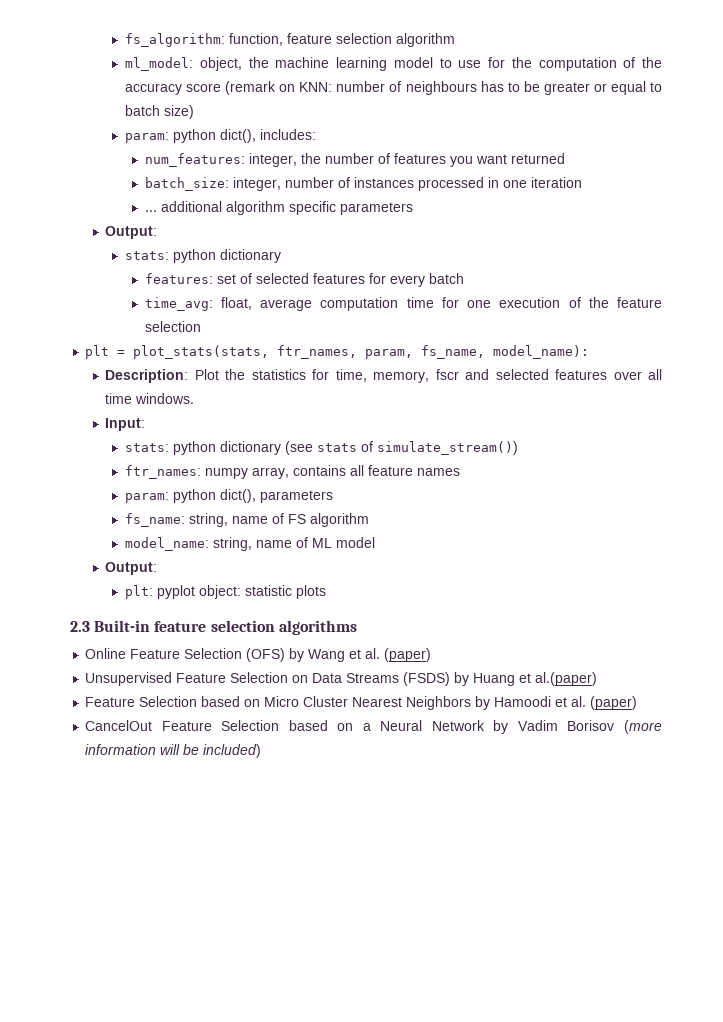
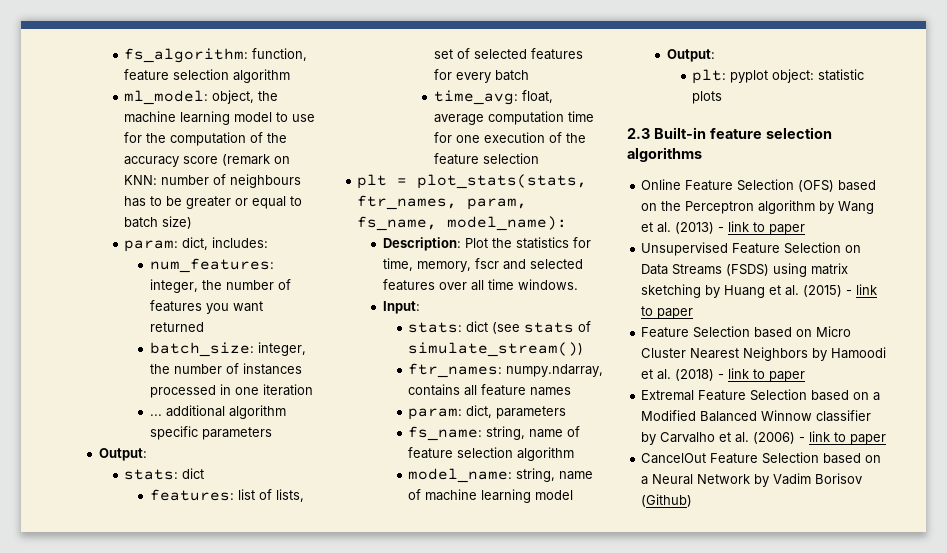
- param: python dict(), includes:
+ param: dict, includes:
- batch_size: integer, number of instances processed in one iteration
+ batch_size: integer, the number of instances processed in one iteration
  ... additional algorithm specific parameters
  Output:
- stats: python dictionary
+ stats: dict
- features: set of selected features for every batch
+ features: list of lists, set of selected features for every batch
- stats: python dictionary (see stats of simulate_stream())
+ stats: dict (see stats of simulate_stream())
- ftr_names: numpy array, contains all feature names
+ ftr_names: numpy.ndarray, contains all feature names
- param: python dict(), parameters
+ param: dict, parameters
- fs_name: string, name of FS algorithm
+ fs_name: string, name of feature selection algorithm
- model_name: string, name of ML model
+ model_name: string, name of machine learning model
- Online Feature Selection (OFS) by Wang et al. (paper)
+ Online Feature Selection (OFS) based on the Perceptron algorithm by Wang et al. (2013) - link to paper
- Unsupervised Feature Selection on Data Streams (FSDS) by Huang et al.(paper)
+ Unsupervised Feature Selection on Data Streams (FSDS) using matrix sketching by Huang et al. (2015) - link to paper
- Feature Selection based on Micro Cluster Nearest Neighbors by Hamoodi et al. (paper)
+ Feature Selection based on Micro Cluster Nearest Neighbors by Hamoodi et al. (2018) - link to paper
+ Extremal Feature Selection based on a Modified Balanced Winnow classifier by Carvalho et al. (2006) - link to paper
- CancelOut Feature Selection based on a Neural Network by Vadim Borisov (more information will be included)
+ CancelOut Feature Selection based on a Neural Network by Vadim Borisov (Github)

